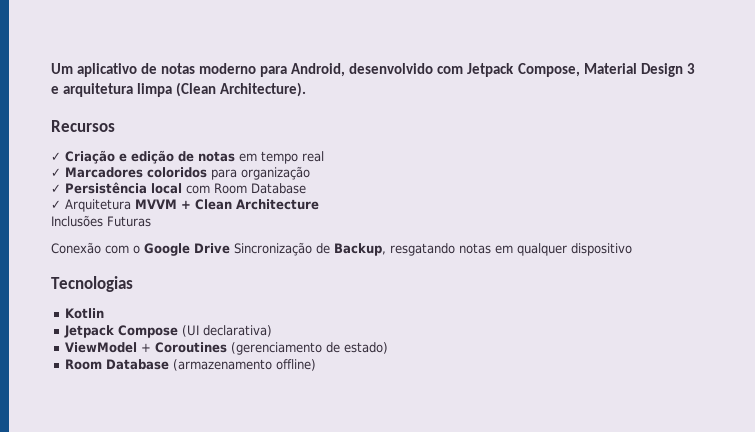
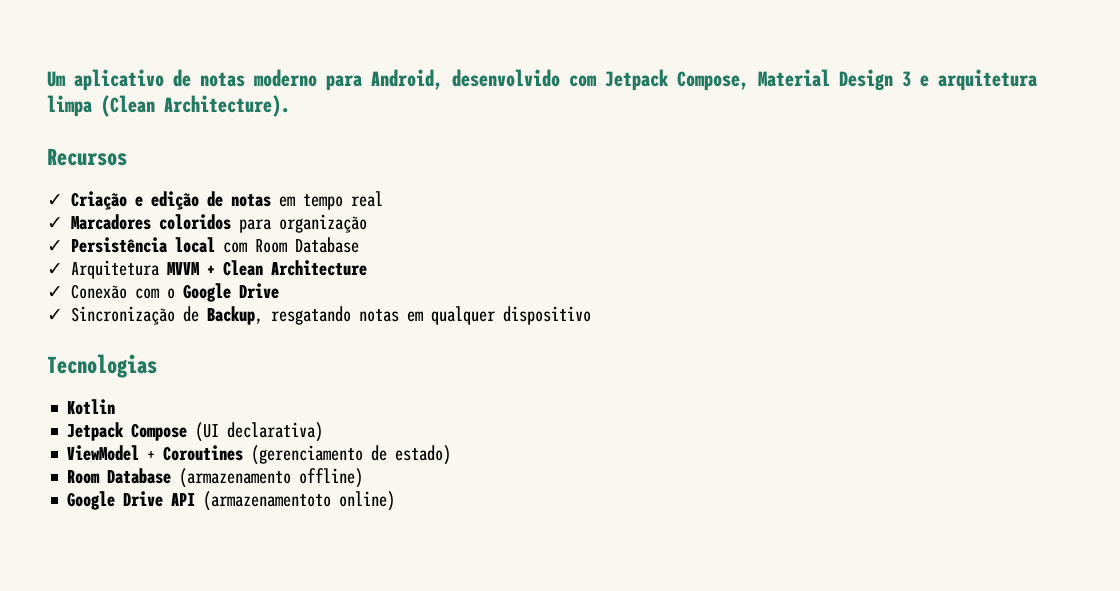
- Inclusões Futuras
- Conexão com o Google Drive Sincronização de Backup, resgatando notas em qualquer dispositivo
+ ✓ Conexão com o Google Drive
+ ✓ Sincronização de Backup, resgatando notas em qualquer dispositivo
+ Google Drive API (armazenamentoto online)

